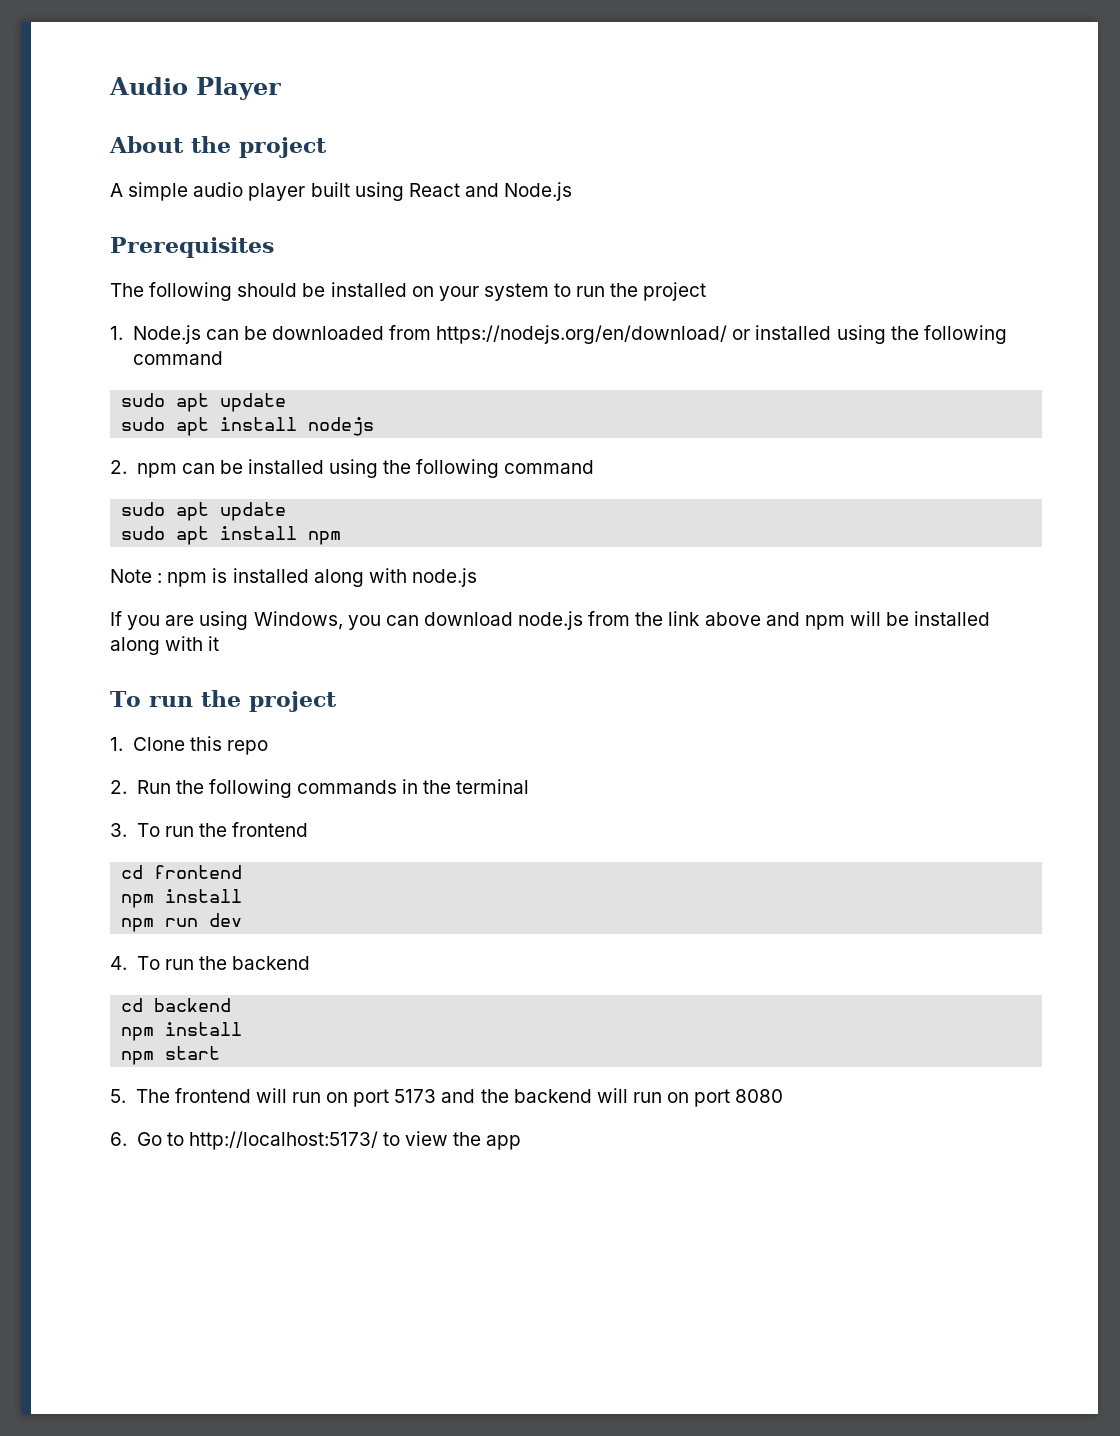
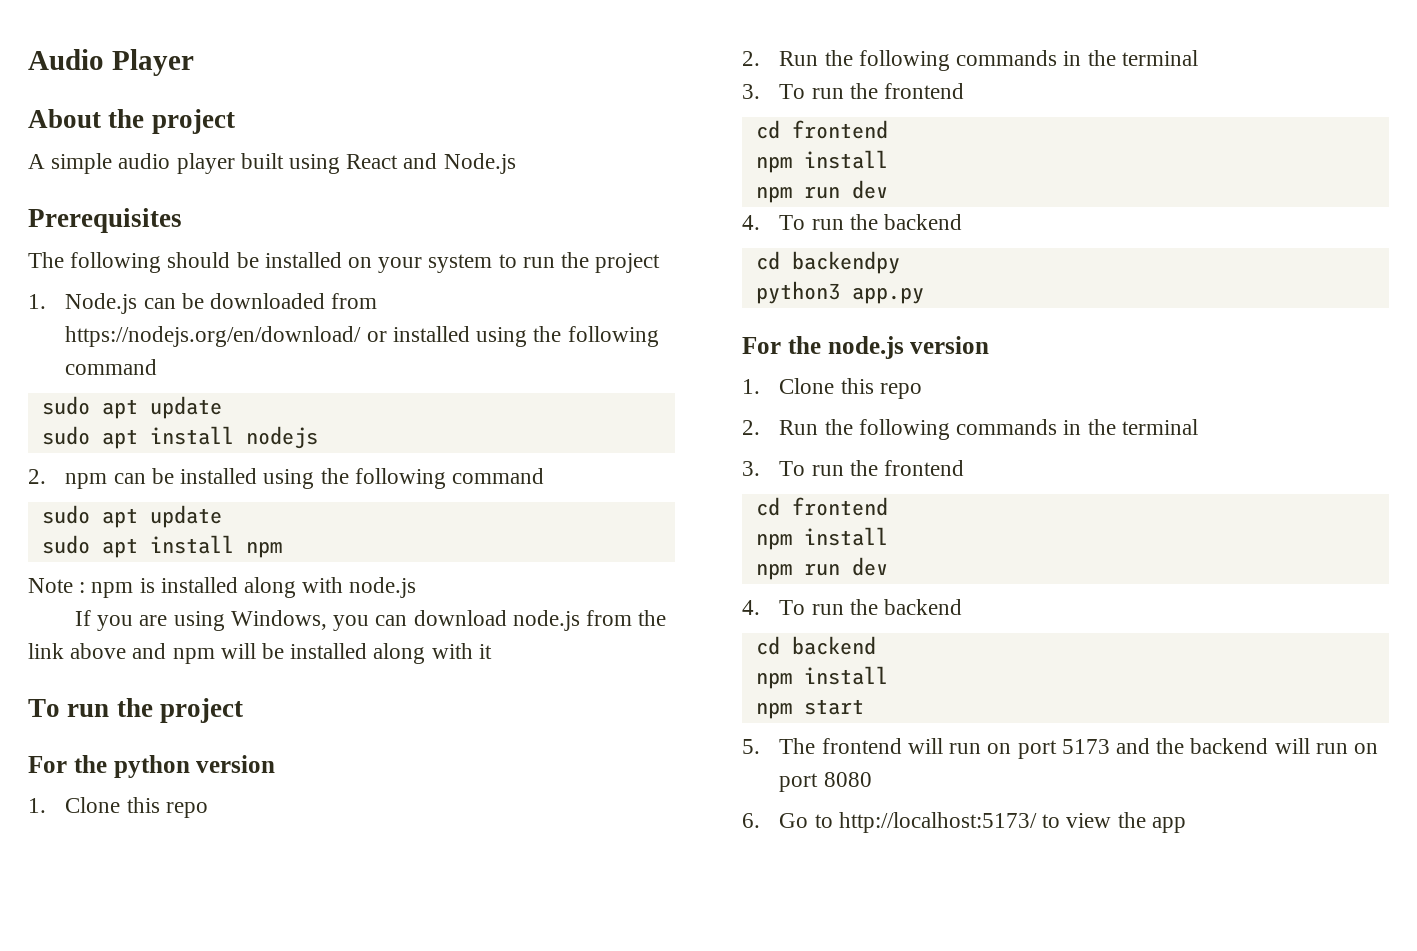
+ For the python version
+ 1. Clone this repo
+ 2. Run the following commands in the terminal
+ 3. To run the frontend
+ cd frontend
+ npm install
+ npm run dev
+ 4. To run the backend
+ cd backendpy
+ python3 app.py
+ For the node.js version

